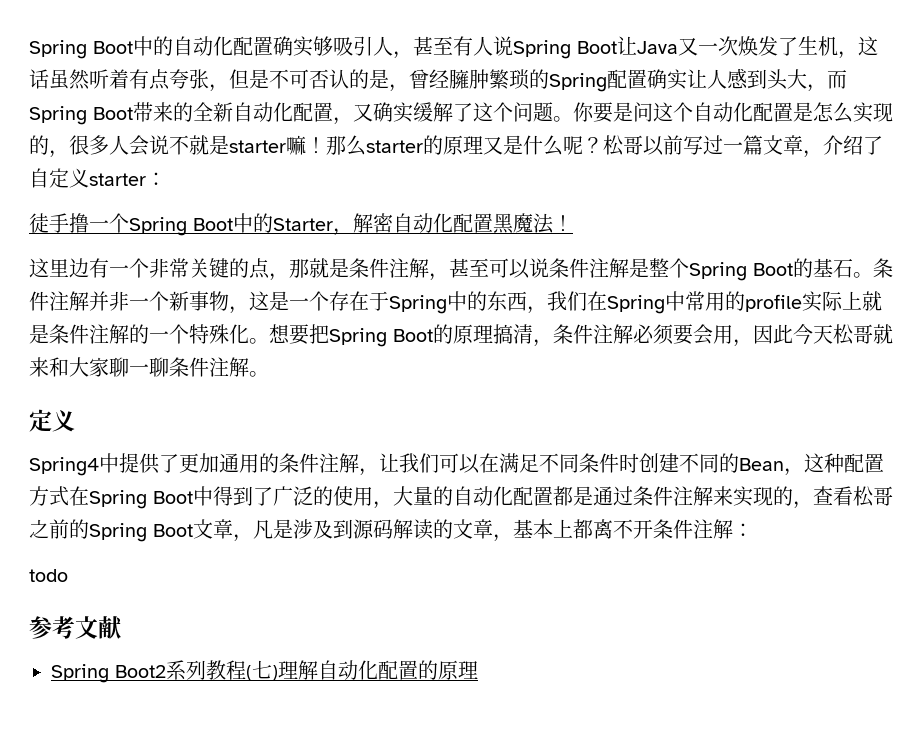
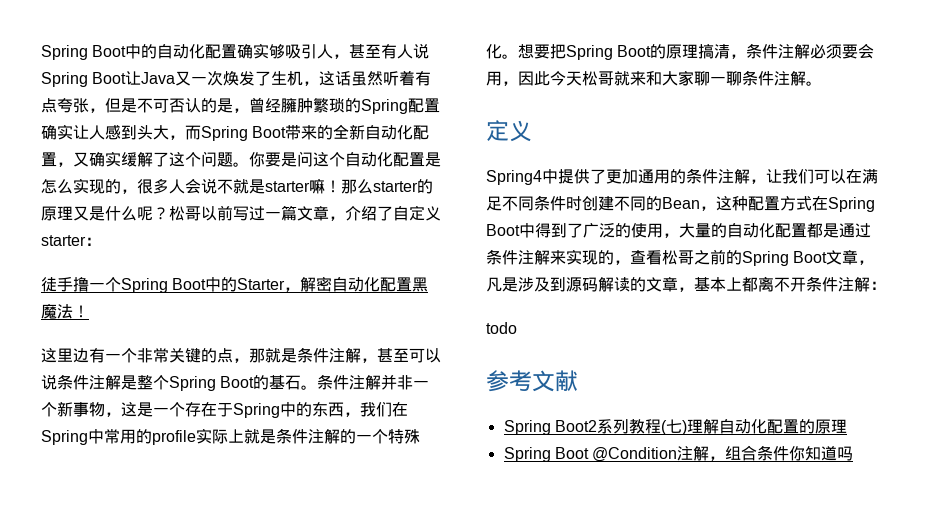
+ Spring Boot @Condition注解，组合条件你知道吗

